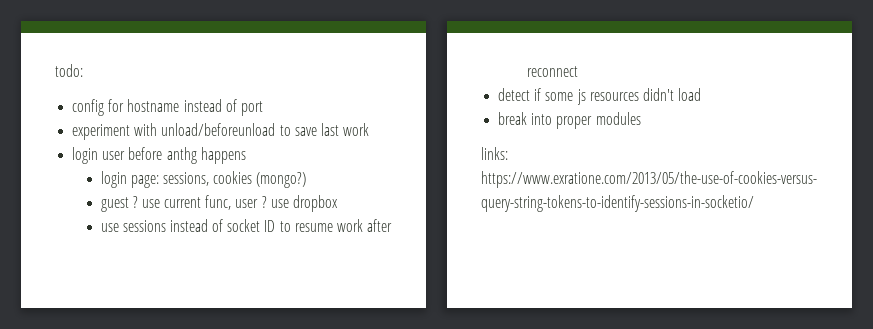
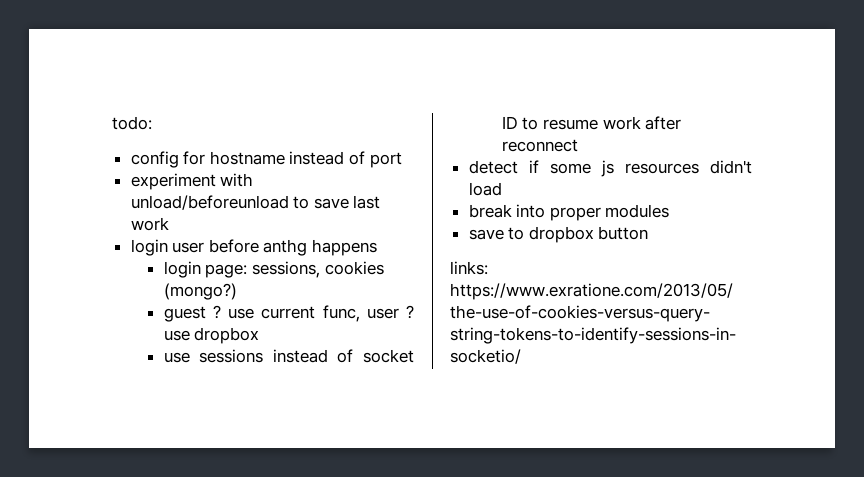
+ save to dropbox button

